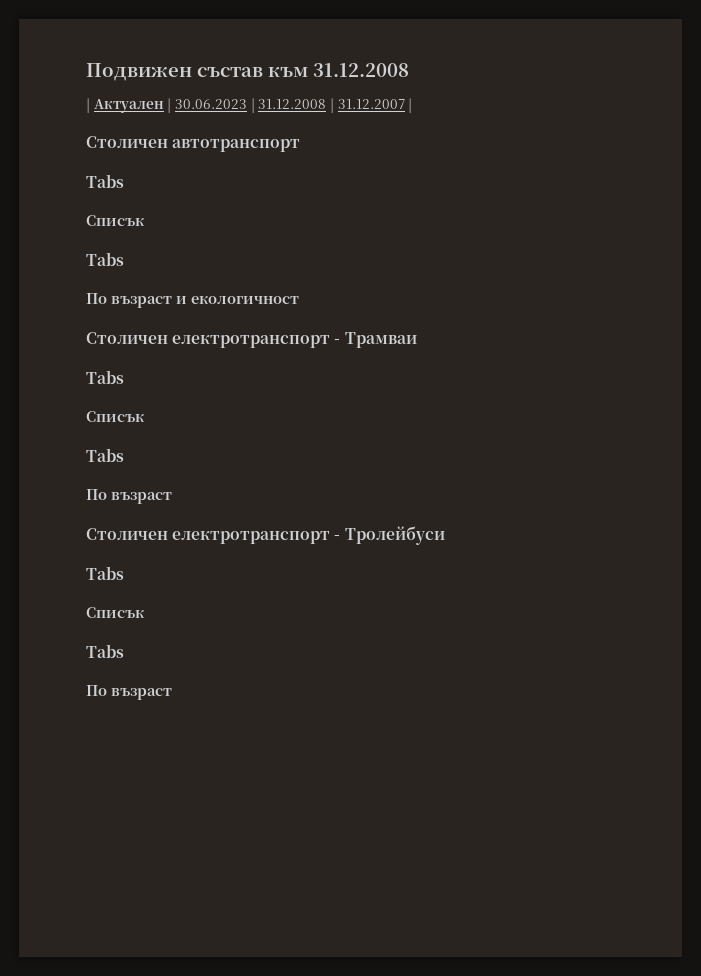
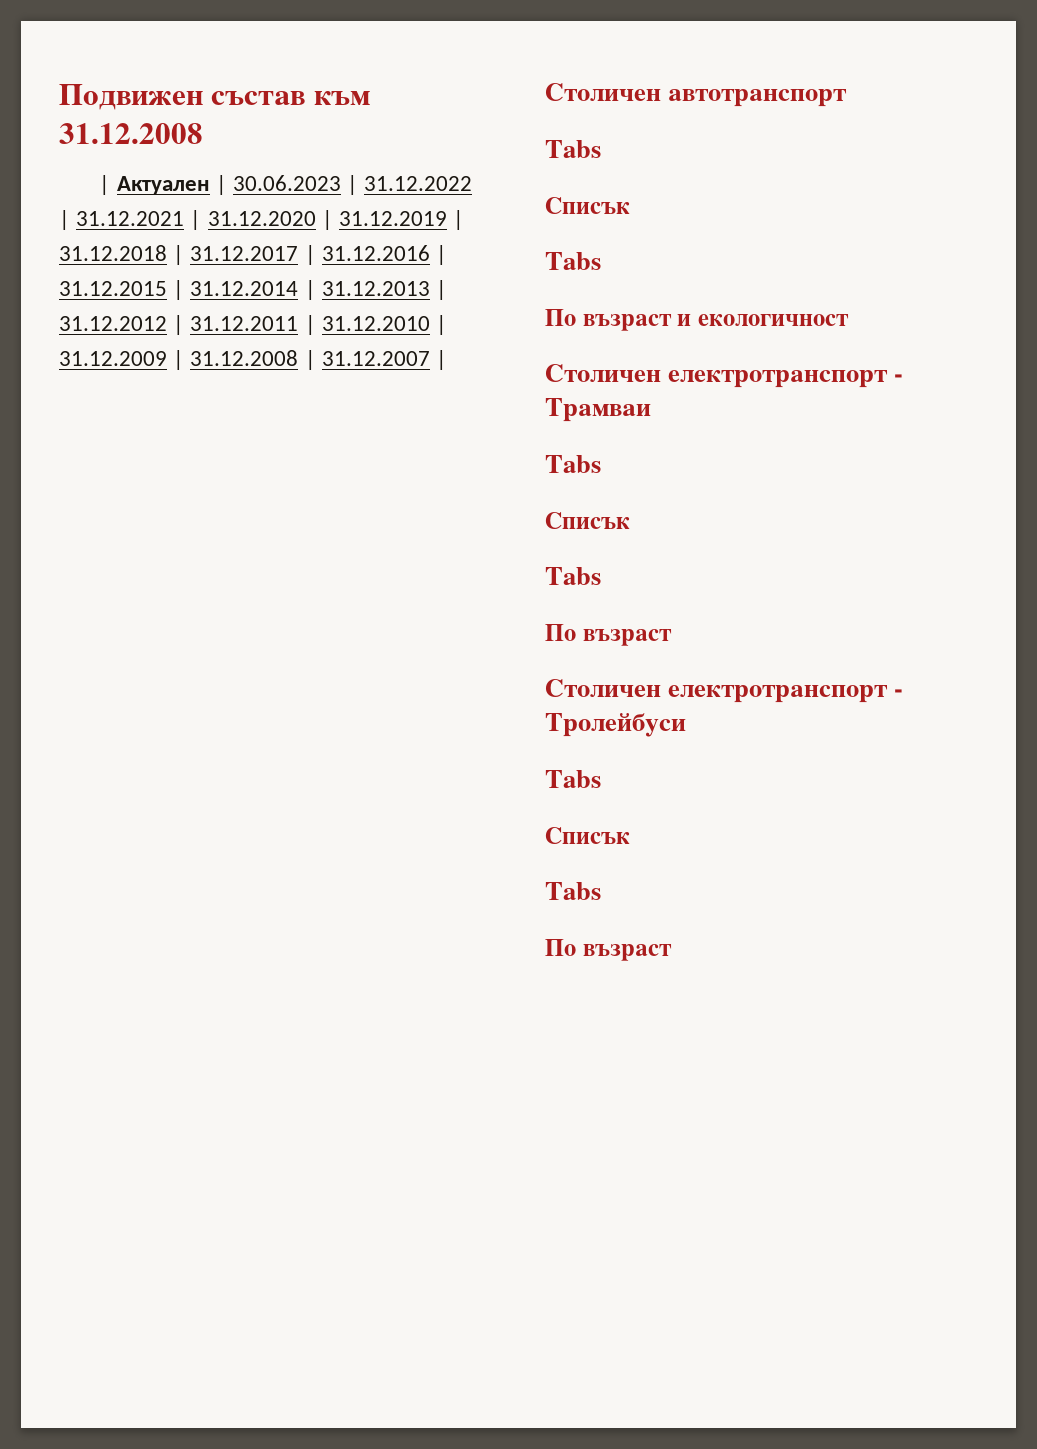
- | Актуален | 30.06.2023 | 31.12.2008 | 31.12.2007 |
+ | Актуален | 30.06.2023 | 31.12.2022 | 31.12.2021 | 31.12.2020 | 31.12.2019 | 31.12.2018 | 31.12.2017 | 31.12.2016 | 31.12.2015 | 31.12.2014 | 31.12.2013 | 31.12.2012 | 31.12.2011 | 31.12.2010 | 31.12.2009 | 31.12.2008 | 31.12.2007 |

